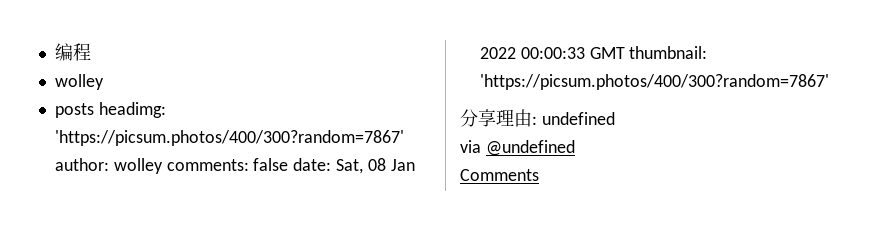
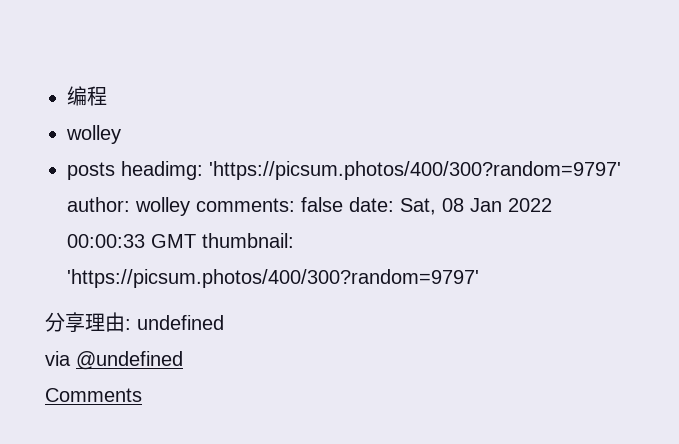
- posts headimg: 'https://picsum.photos/400/300?random=7867' author: wolley comments: false date: Sat, 08 Jan 2022 00:00:33 GMT thumbnail: 'https://picsum.photos/400/300?random=7867'
+ posts headimg: 'https://picsum.photos/400/300?random=9797' author: wolley comments: false date: Sat, 08 Jan 2022 00:00:33 GMT thumbnail: 'https://picsum.photos/400/300?random=9797'

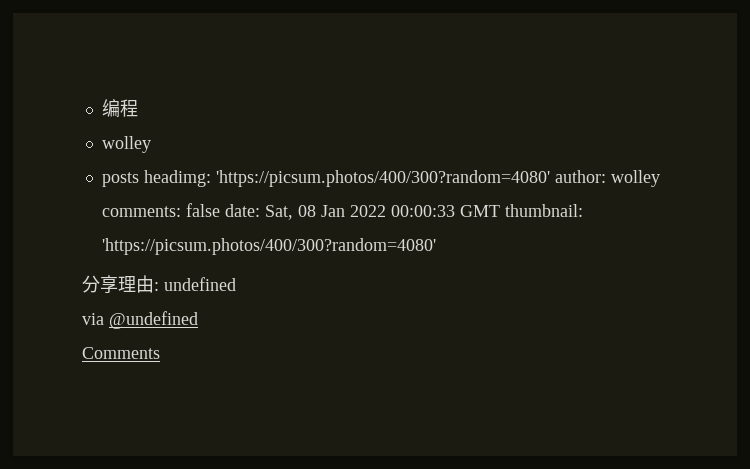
- posts headimg: 'https://picsum.photos/400/300?random=9797' author: wolley comments: false date: Sat, 08 Jan 2022 00:00:33 GMT thumbnail: 'https://picsum.photos/400/300?random=9797'
+ posts headimg: 'https://picsum.photos/400/300?random=4080' author: wolley comments: false date: Sat, 08 Jan 2022 00:00:33 GMT thumbnail: 'https://picsum.photos/400/300?random=4080'

